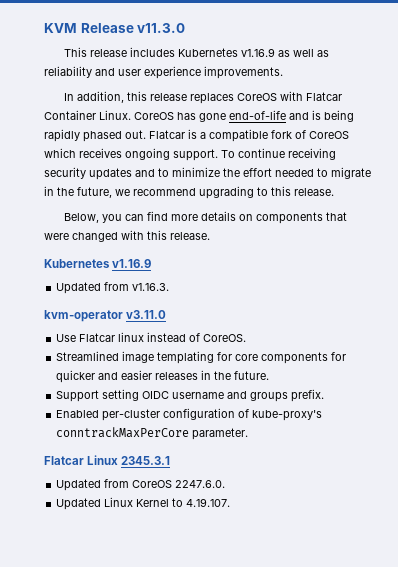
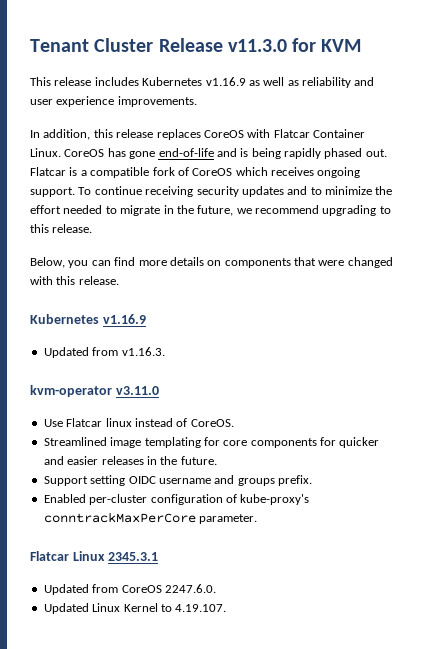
- KVM Release v11.3.0
+ Tenant Cluster Release v11.3.0 for KVM

